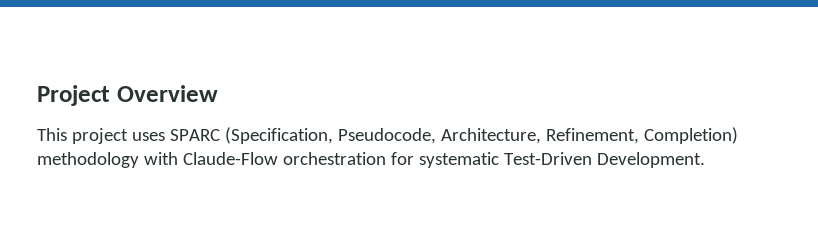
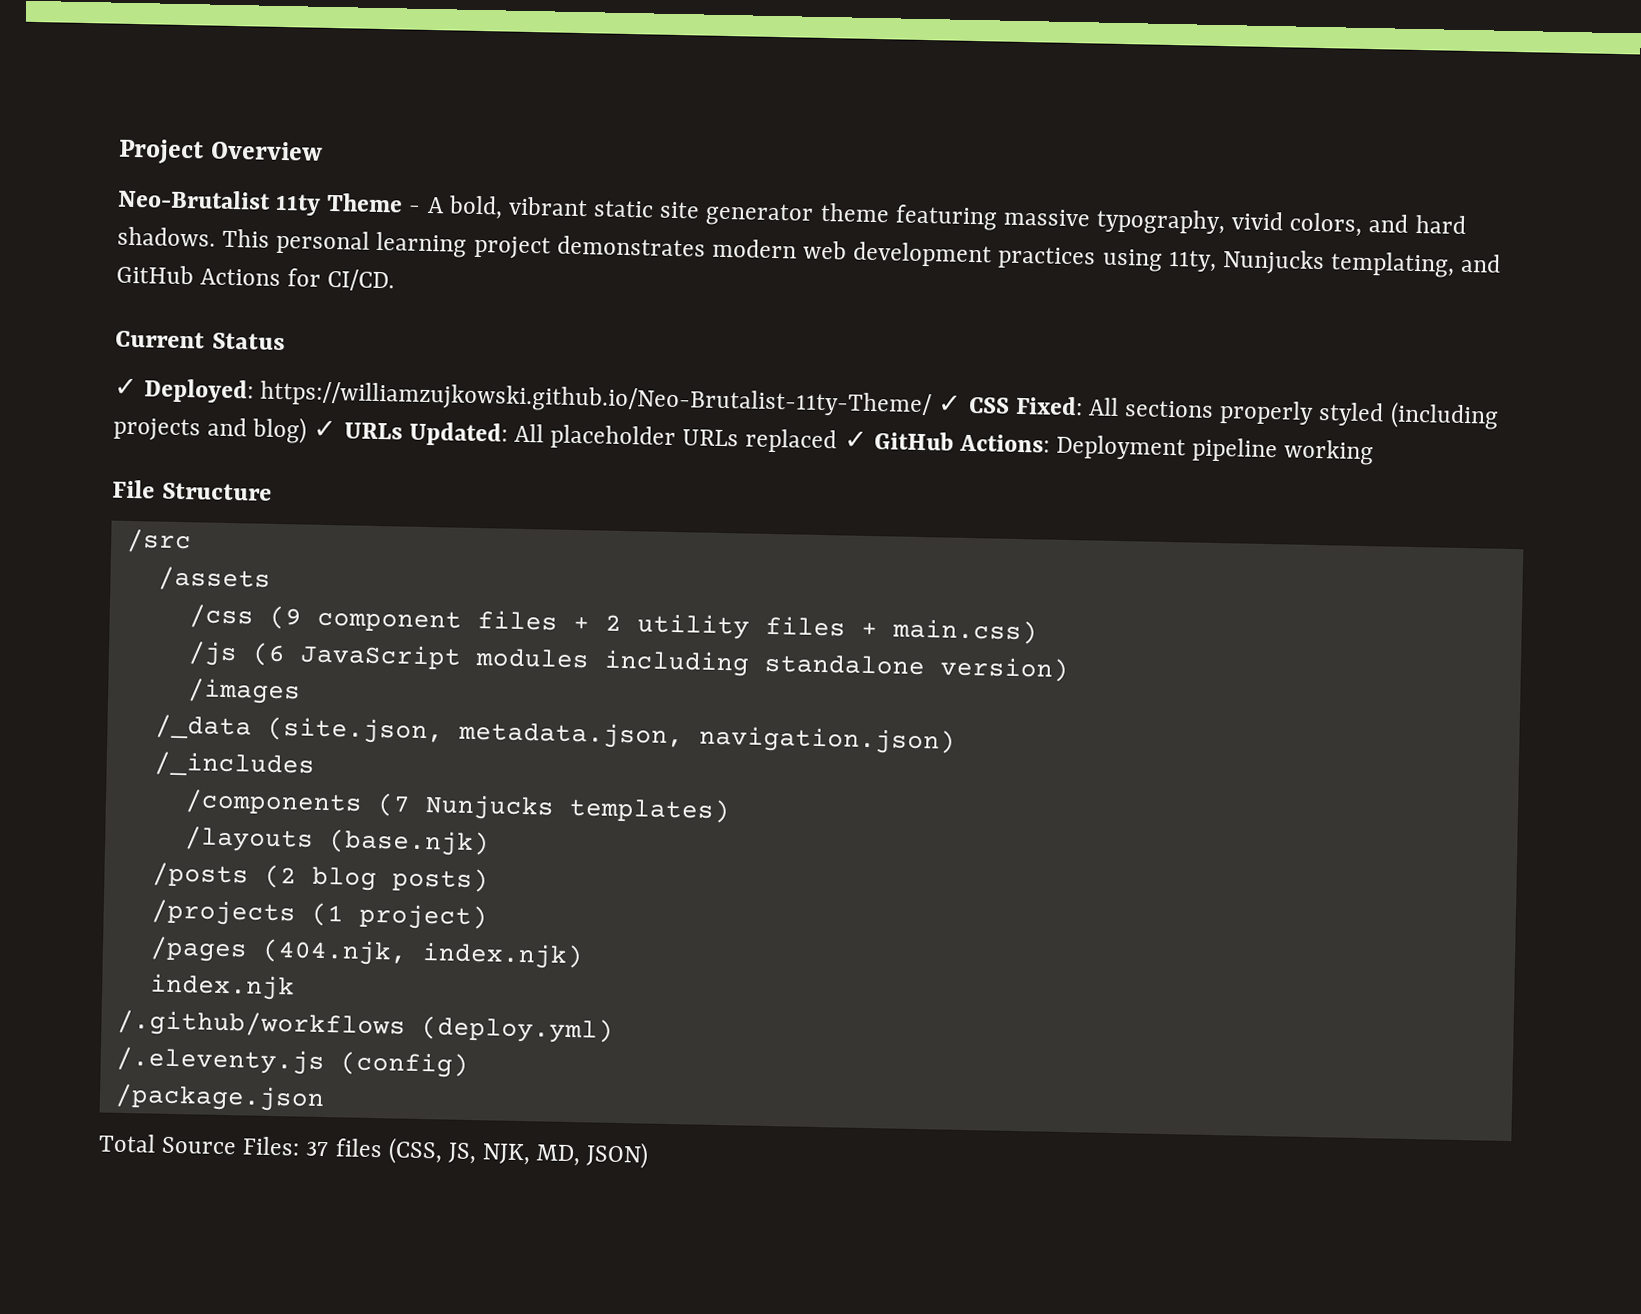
- This project uses SPARC (Specification, Pseudocode, Architecture, Refinement, Completion) methodology with Claude-Flow orchestration for systematic Test-Driven Development.
+ Neo-Brutalist 11ty Theme - A bold, vibrant static site generator theme featuring massive typography, vivid colors, and hard shadows. This personal learning project demonstrates modern web development practices using 11ty, Nunjucks templating, and GitHub Actions for CI/CD.
+ Current Status
+ ✓ Deployed: https://williamzujkowski.github.io/Neo-Brutalist-11ty-Theme/ ✓ CSS Fixed: All sections properly styled (including projects and blog) ✓ URLs Updated: All placeholder URLs replaced ✓ GitHub Actions: Deployment pipeline working
+ File Structure
+ /src
+ /assets
+ /css (9 component files + 2 utility files + main.css)
+ /js (6 JavaScript modules including standalone version)
+ /images
+ /_data (site.json, metadata.json, navigation.json)
+ /_includes
+ /components (7 Nunjucks templates)
+ /layouts (base.njk)
+ /posts (2 blog posts)
+ /projects (1 project)
+ /pages (404.njk, index.njk)
+ index.njk
+ /.github/workflows (deploy.yml)
+ /.eleventy.js (config)
+ /package.json
+ Total Source Files: 37 files (CSS, JS, NJK, MD, JSON)

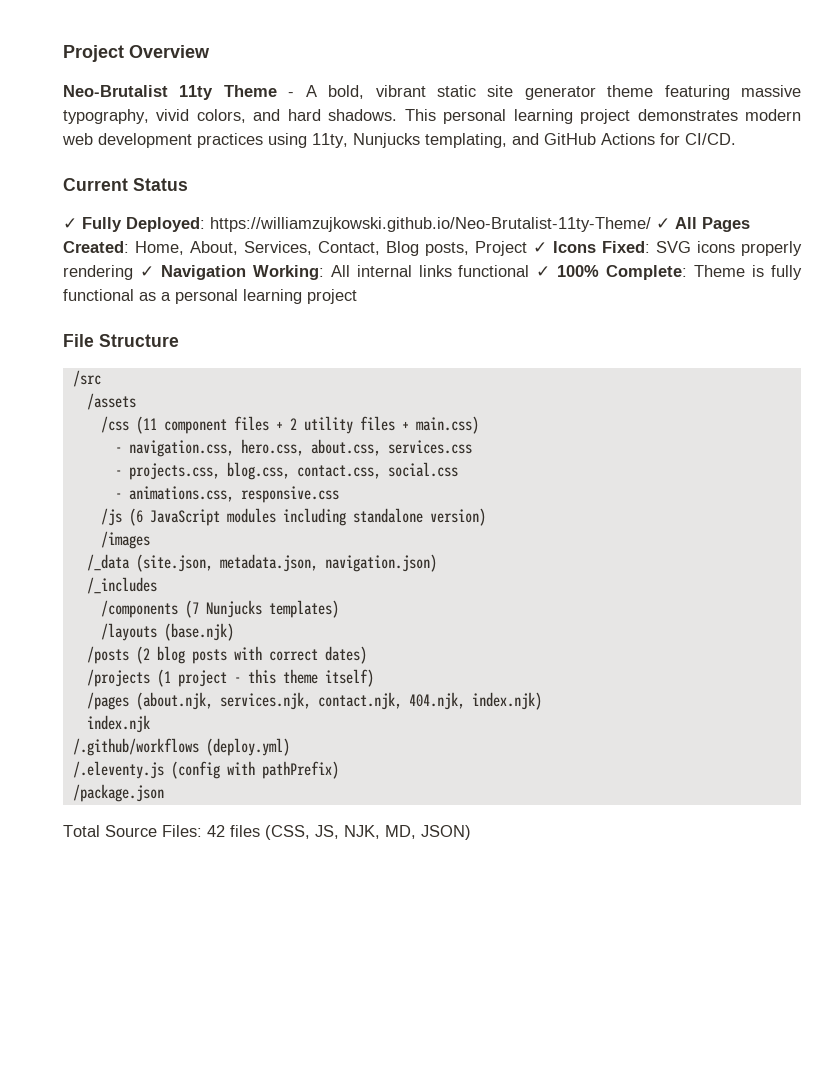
- ✓ Deployed: https://williamzujkowski.github.io/Neo-Brutalist-11ty-Theme/ ✓ CSS Fixed: All sections properly styled (including projects and blog) ✓ URLs Updated: All placeholder URLs replaced ✓ GitHub Actions: Deployment pipeline working
+ ✓ Fully Deployed: https://williamzujkowski.github.io/Neo-Brutalist-11ty-Theme/ ✓ All Pages Created: Home, About, Services, Contact, Blog posts, Project ✓ Icons Fixed: SVG icons properly rendering ✓ Navigation Working: All internal links functional ✓ 100% Complete: Theme is fully functional as a personal learning project
- /css (9 component files + 2 utility files + main.css)
+ /css (11 component files + 2 utility files + main.css)
+ - navigation.css, hero.css, about.css, services.css
+ - projects.css, blog.css, contact.css, social.css
+ - animations.css, responsive.css
- /posts (2 blog posts)
- /projects (1 project)
- /pages (404.njk, index.njk)
+ /posts (2 blog posts with correct dates)
+ /projects (1 project - this theme itself)
+ /pages (about.njk, services.njk, contact.njk, 404.njk, index.njk)
- /.eleventy.js (config)
+ /.eleventy.js (config with pathPrefix)
- Total Source Files: 37 files (CSS, JS, NJK, MD, JSON)
+ Total Source Files: 42 files (CSS, JS, NJK, MD, JSON)

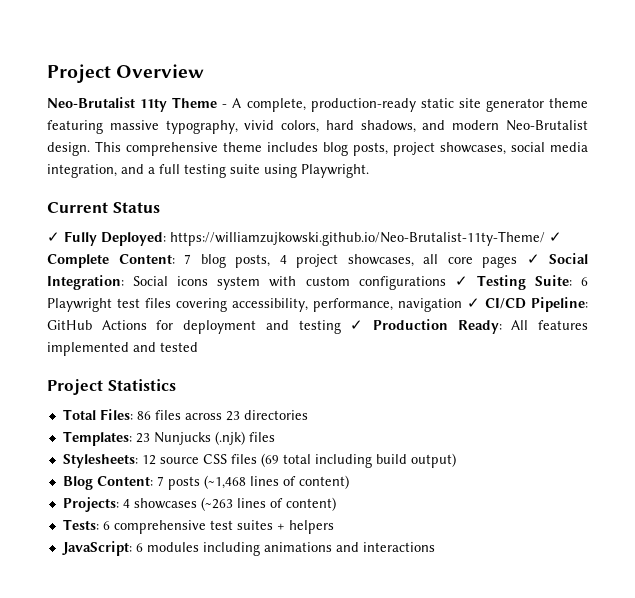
- Neo-Brutalist 11ty Theme - A bold, vibrant static site generator theme featuring massive typography, vivid colors, and hard shadows. This personal learning project demonstrates modern web development practices using 11ty, Nunjucks templating, and GitHub Actions for CI/CD.
+ Neo-Brutalist 11ty Theme - A complete, production-ready static site generator theme featuring massive typography, vivid colors, hard shadows, and modern Neo-Brutalist design. This comprehensive theme includes blog posts, project showcases, social media integration, and a full testing suite using Playwright.
- ✓ Fully Deployed: https://williamzujkowski.github.io/Neo-Brutalist-11ty-Theme/ ✓ All Pages Created: Home, About, Services, Contact, Blog posts, Project ✓ Icons Fixed: SVG icons properly rendering ✓ Navigation Working: All internal links functional ✓ 100% Complete: Theme is fully functional as a personal learning project
- File Structure
- /src
- /assets
- /css (11 component files + 2 utility files + main.css)
- - navigation.css, hero.css, about.css, services.css
- - projects.css, blog.css, contact.css, social.css
- - animations.css, responsive.css
- /js (6 JavaScript modules including standalone version)
- /images
- /_data (site.json, metadata.json, navigation.json)
- /_includes
- /components (7 Nunjucks templates)
- /layouts (base.njk)
- /posts (2 blog posts with correct dates)
- /projects (1 project - this theme itself)
- /pages (about.njk, services.njk, contact.njk, 404.njk, index.njk)
- index.njk
- /.github/workflows (deploy.yml)
- /.eleventy.js (config with pathPrefix)
- /package.json
- Total Source Files: 42 files (CSS, JS, NJK, MD, JSON)
+ ✓ Fully Deployed: https://williamzujkowski.github.io/Neo-Brutalist-11ty-Theme/ ✓ Complete Content: 7 blog posts, 4 project showcases, all core pages ✓ Social Integration: Social icons system with custom configurations ✓ Testing Suite: 6 Playwright test files covering accessibility, performance, navigation ✓ CI/CD Pipeline: GitHub Actions for deployment and testing ✓ Production Ready: All features implemented and tested
+ Project Statistics
+ Total Files: 86 files across 23 directories
+ Templates: 23 Nunjucks (.njk) files
+ Stylesheets: 12 source CSS files (69 total including build output)
+ Blog Content: 7 posts (~1,468 lines of content)
+ Projects: 4 showcases (~263 lines of content)
+ Tests: 6 comprehensive test suites + helpers
+ JavaScript: 6 modules including animations and interactions

